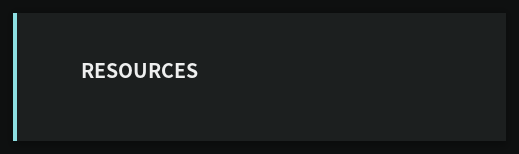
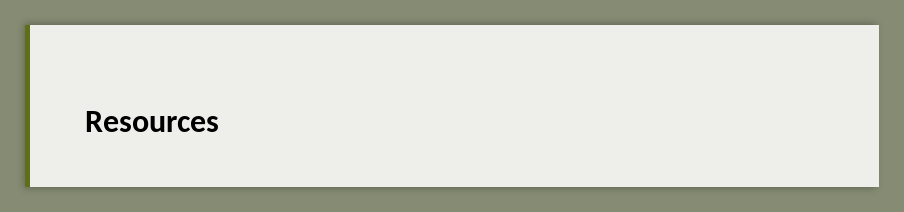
- RESOURCES
+ Resources

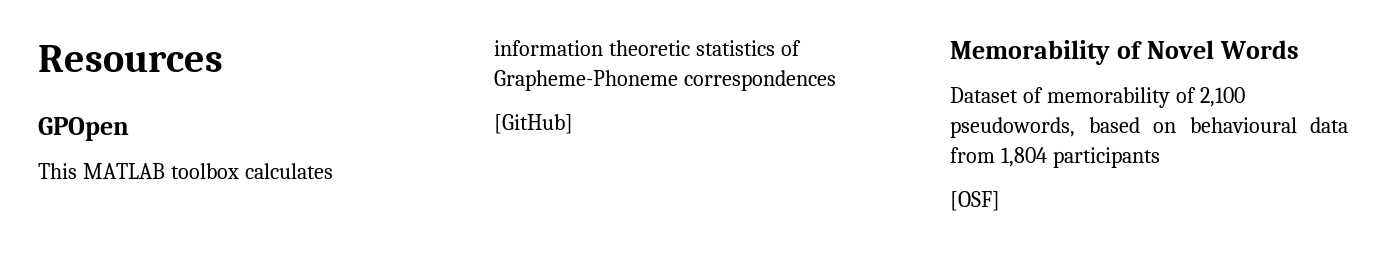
+ GPOpen
+ This MATLAB toolbox calculates information theoretic statistics of Grapheme-Phoneme correspondences
+ [GitHub]
+ Memorability of Novel Words
+ Dataset of memorability of 2,100 pseudowords, based on behavioural data from 1,804 participants
+ [OSF]

